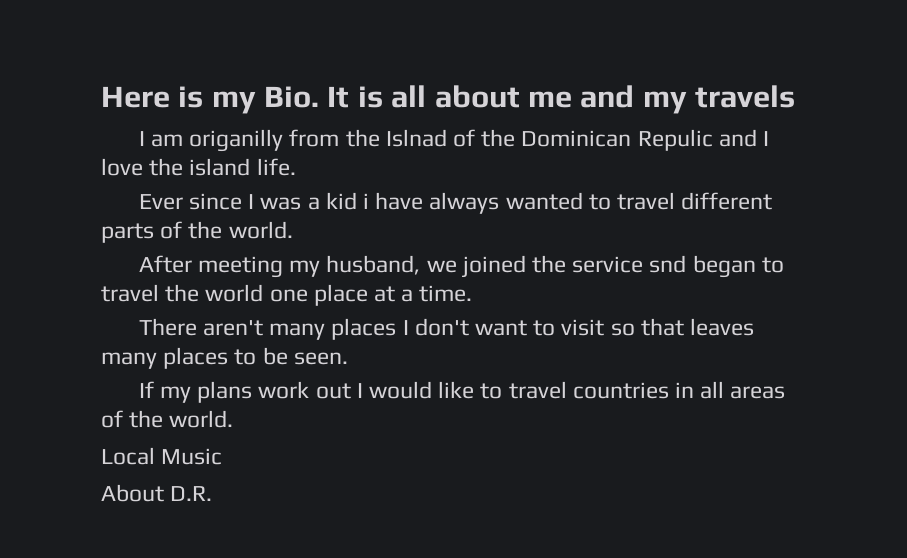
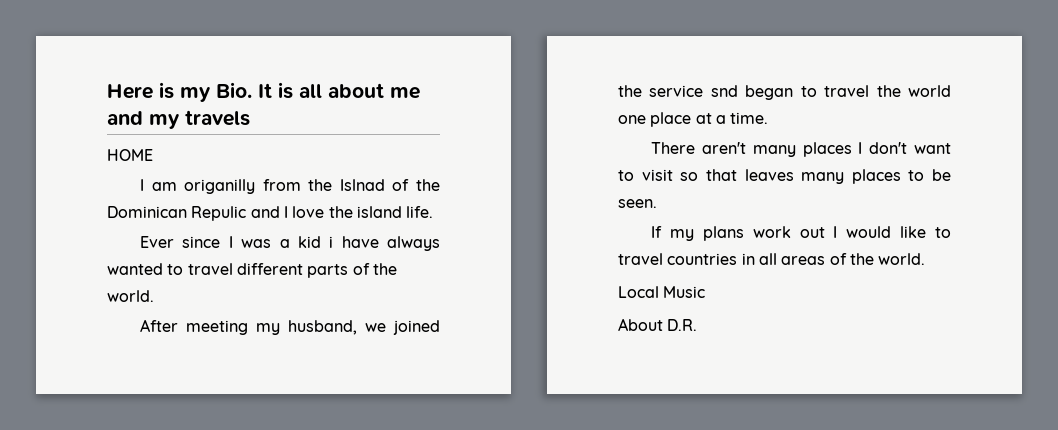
+ HOME

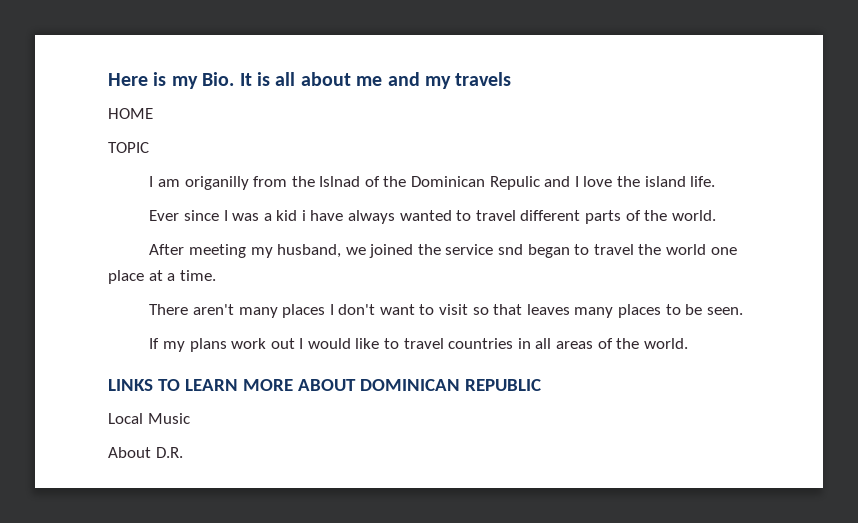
+ TOPIC
+ LINKS TO LEARN MORE ABOUT DOMINICAN REPUBLIC

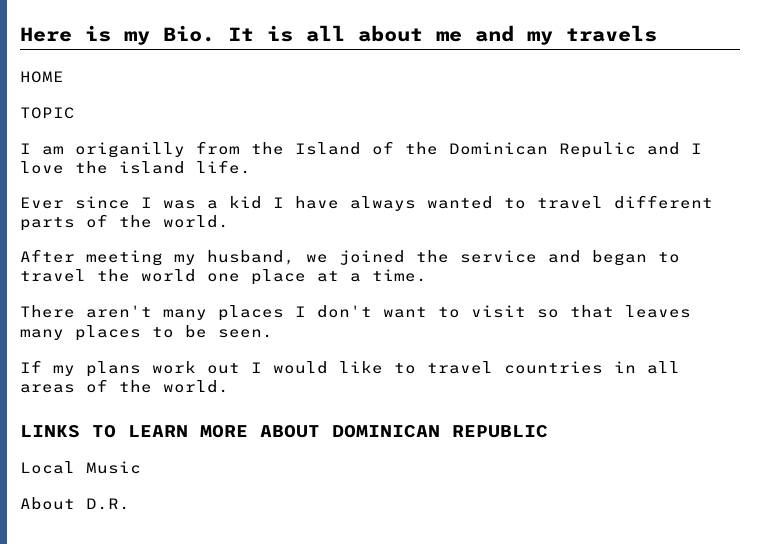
- I am origanilly from the Islnad of the Dominican Repulic and I love the island life.
+ I am origanilly from the Island of the Dominican Repulic and I love the island life.
- Ever since I was a kid i have always wanted to travel different parts of the world.
+ Ever since I was a kid I have always wanted to travel different parts of the world.
- After meeting my husband, we joined the service snd began to travel the world one place at a time.
+ After meeting my husband, we joined the service and began to travel the world one place at a time.

